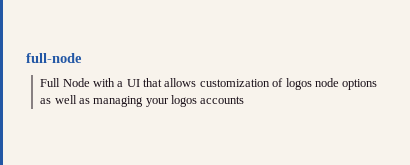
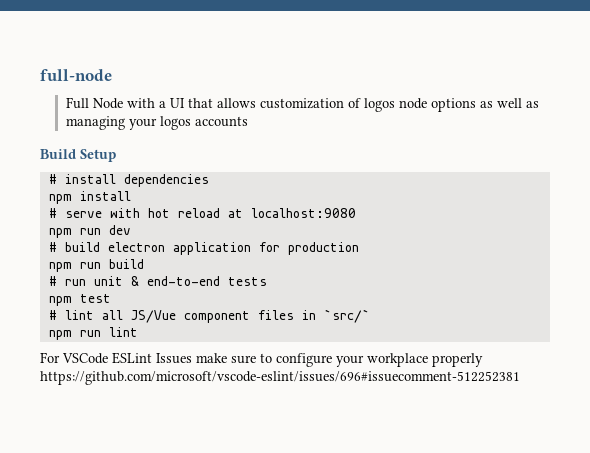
+ Build Setup
+ # install dependencies
+ npm install
+ # serve with hot reload at localhost:9080
+ npm run dev
+ # build electron application for production
+ npm run build
+ # run unit & end-to-end tests
+ npm test
+ # lint all JS/Vue component files in `src/`
+ npm run lint
+ For VSCode ESLint Issues make sure to configure your workplace properly https://github.com/microsoft/vscode-eslint/issues/696#issuecomment-512252381

